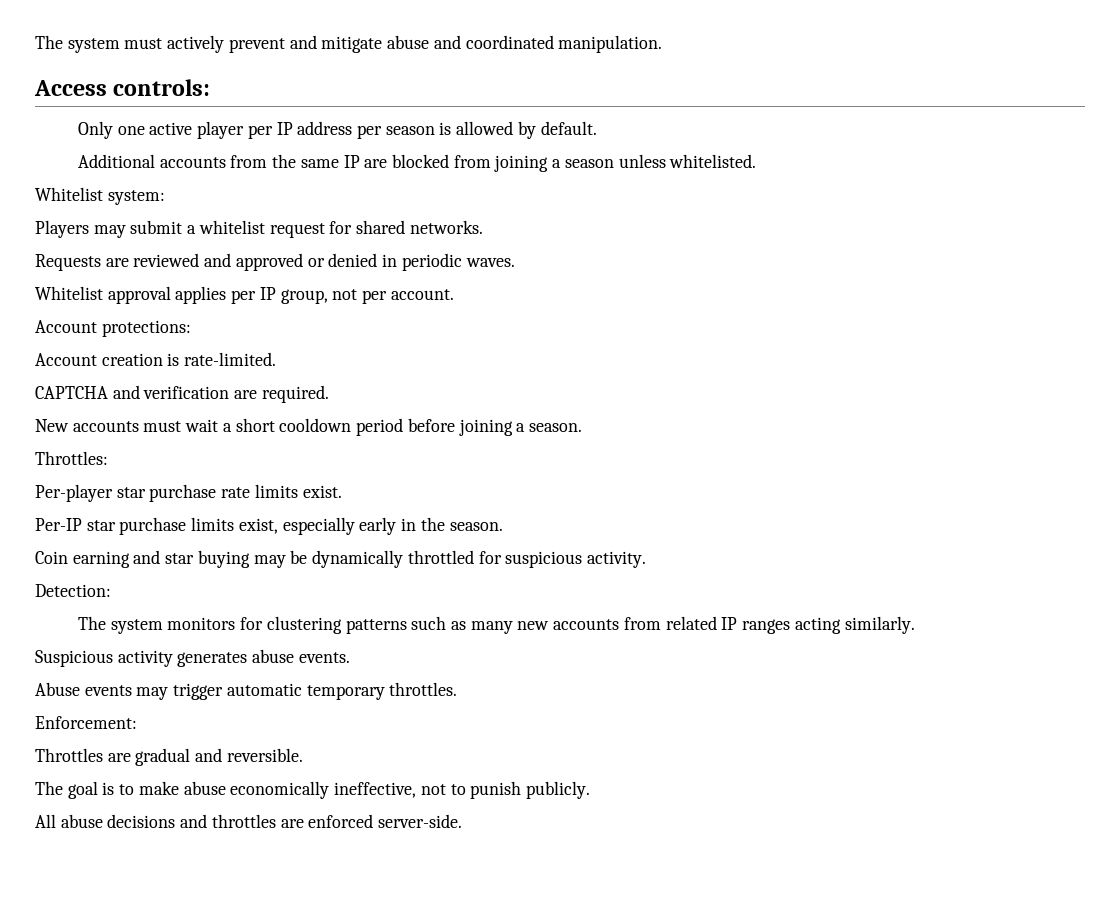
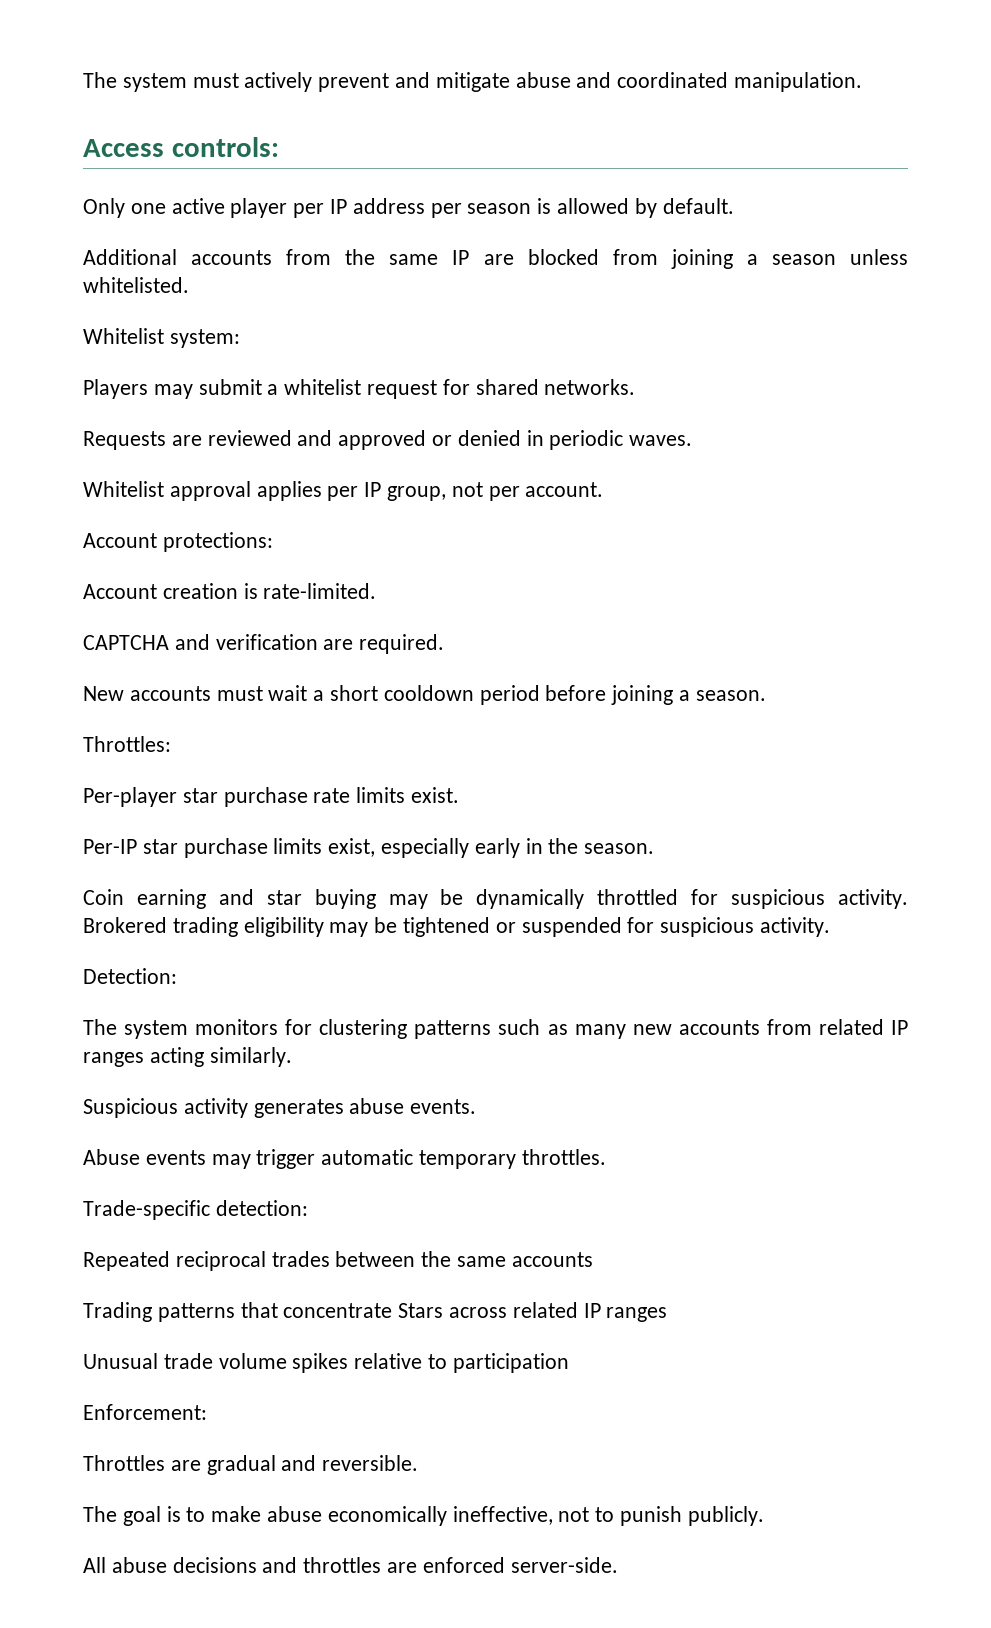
+ Brokered trading eligibility may be tightened or suspended for suspicious activity.
+ Trade-specific detection:
+ Repeated reciprocal trades between the same accounts
+ Trading patterns that concentrate Stars across related IP ranges
+ Unusual trade volume spikes relative to participation

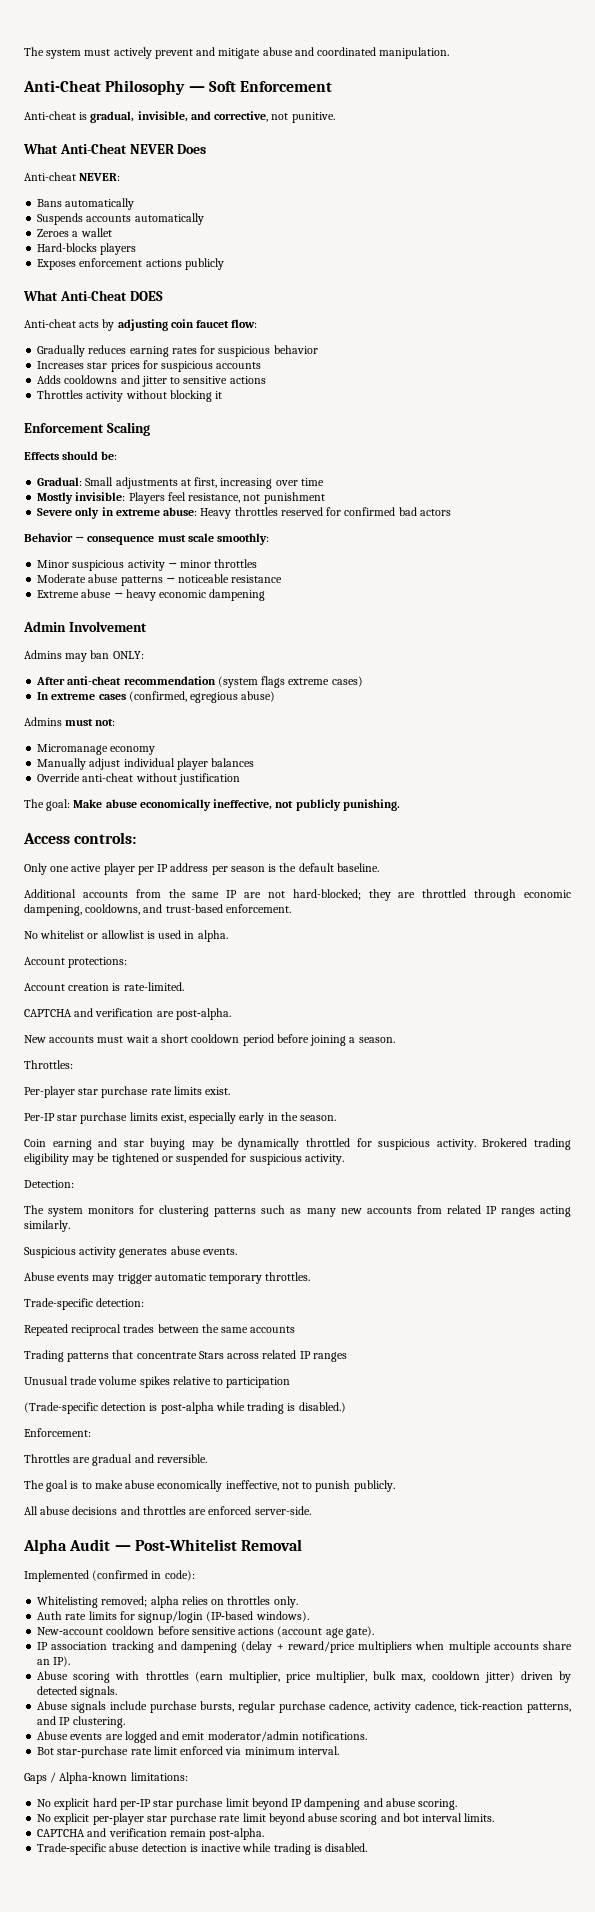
+ Anti-Cheat Philosophy — Soft Enforcement
+ Anti-cheat is gradual, invisible, and corrective, not punitive.
+ What Anti-Cheat NEVER Does
+ Anti-cheat NEVER:
+ Bans automatically
+ Suspends accounts automatically
+ Zeroes a wallet
+ Hard-blocks players
+ Exposes enforcement actions publicly
+ What Anti-Cheat DOES
+ Anti-cheat acts by adjusting coin faucet flow:
+ Gradually reduces earning rates for suspicious behavior
+ Increases star prices for suspicious accounts
+ Adds cooldowns and jitter to sensitive actions
+ Throttles activity without blocking it
+ Enforcement Scaling
+ Effects should be:
+ Gradual: Small adjustments at first, increasing over time
+ Mostly invisible: Players feel resistance, not punishment
+ Severe only in extreme abuse: Heavy throttles reserved for confirmed bad actors
+ Behavior → consequence must scale smoothly:
+ Minor suspicious activity → minor throttles
+ Moderate abuse patterns → noticeable resistance
+ Extreme abuse → heavy economic dampening
+ Admin Involvement
+ Admins may ban ONLY:
+ After anti-cheat recommendation (system flags extreme cases)
+ In extreme cases (confirmed, egregious abuse)
+ Admins must not:
+ Micromanage economy
+ Manually adjust individual player balances
+ Override anti-cheat without justification
+ The goal: Make abuse economically ineffective, not publicly punishing.
- Only one active player per IP address per season is allowed by default.
+ Only one active player per IP address per season is the default baseline.
- Additional accounts from the same IP are blocked from joining a season unless whitelisted.
- Whitelist system:
- Players may submit a whitelist request for shared networks.
- Requests are reviewed and approved or denied in periodic waves.
- Whitelist approval applies per IP group, not per account.
+ Additional accounts from the same IP are not hard-blocked; they are throttled through economic dampening, cooldowns, and trust-based enforcement.
+ No whitelist or allowlist is used in alpha.
- CAPTCHA and verification are required.
+ CAPTCHA and verification are post‑alpha.
+ (Trade-specific detection is post‑alpha while trading is disabled.)
+ Alpha Audit — Post‑Whitelist Removal
+ Implemented (confirmed in code):
+ Whitelisting removed; alpha relies on throttles only.
+ Auth rate limits for signup/login (IP‑based windows).
+ New‑account cooldown before sensitive actions (account age gate).
+ IP association tracking and dampening (delay + reward/price multipliers when multiple accounts share an IP).
+ Abuse scoring with throttles (earn multiplier, price multiplier, bulk max, cooldown jitter) driven by detected signals.
+ Abuse signals include purchase bursts, regular purchase cadence, activity cadence, tick‑reaction patterns, and IP clustering.
+ Abuse events are logged and emit moderator/admin notifications.
+ Bot star‑purchase rate limit enforced via minimum interval.
+ Gaps / Alpha‑known limitations:
+ No explicit hard per‑IP star purchase limit beyond IP dampening and abuse scoring.
+ No explicit per‑player star purchase rate limit beyond abuse scoring and bot interval limits.
+ CAPTCHA and verification remain post‑alpha.
+ Trade‑specific abuse detection is inactive while trading is disabled.

